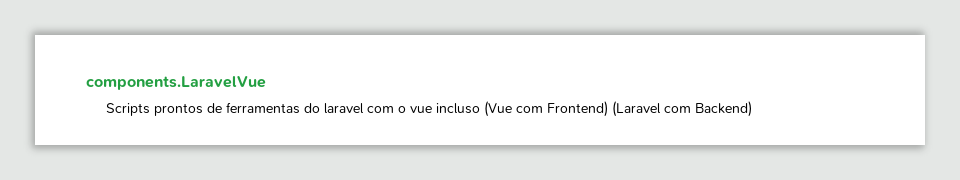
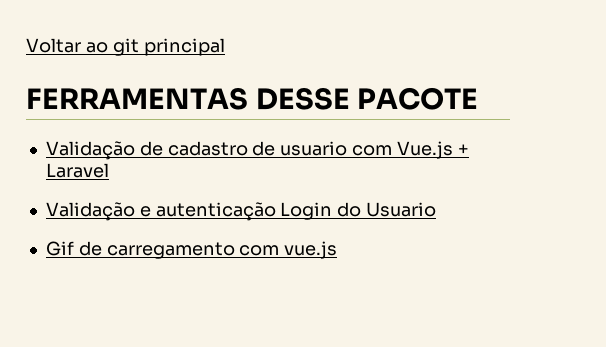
- components.LaravelVue
- Scripts prontos de ferramentas do laravel com o vue incluso (Vue com Frontend) (Laravel com Backend)
+ Voltar ao git principal
+ FERRAMENTAS DESSE PACOTE
+ Validação de cadastro de usuario com Vue.js + Laravel
+ Validação e autenticação Login do Usuario
+ Gif de carregamento com vue.js

